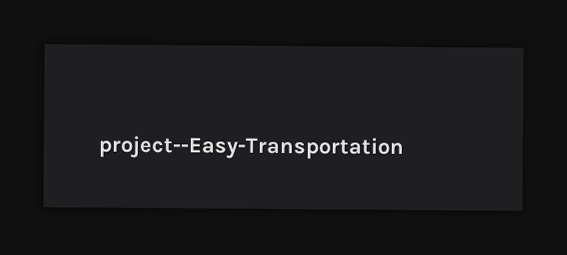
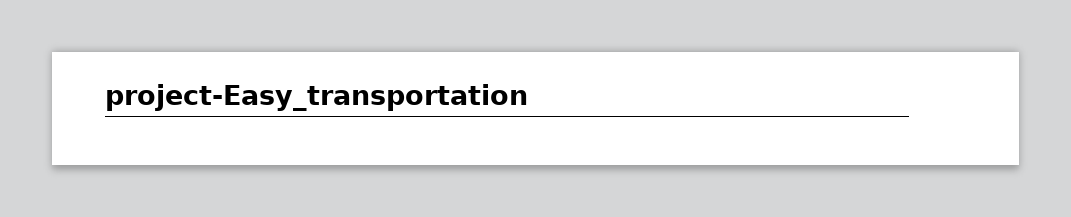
- project--Easy-Transportation
+ project-Easy_transportation

